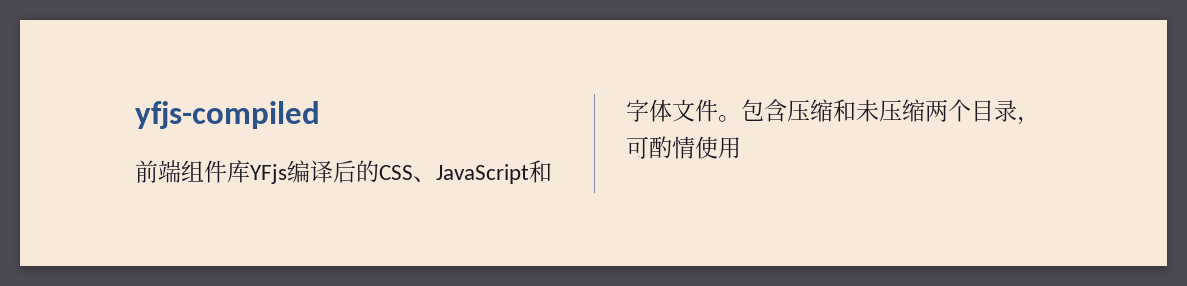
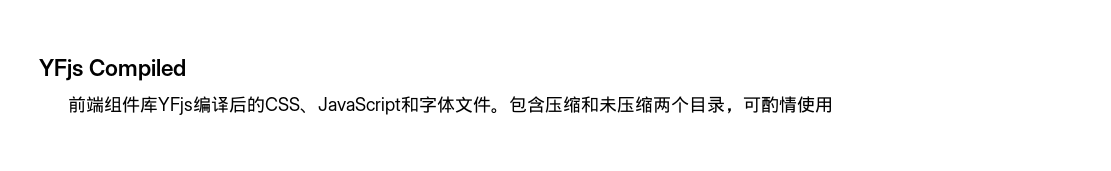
- yfjs-compiled
+ YFjs Compiled

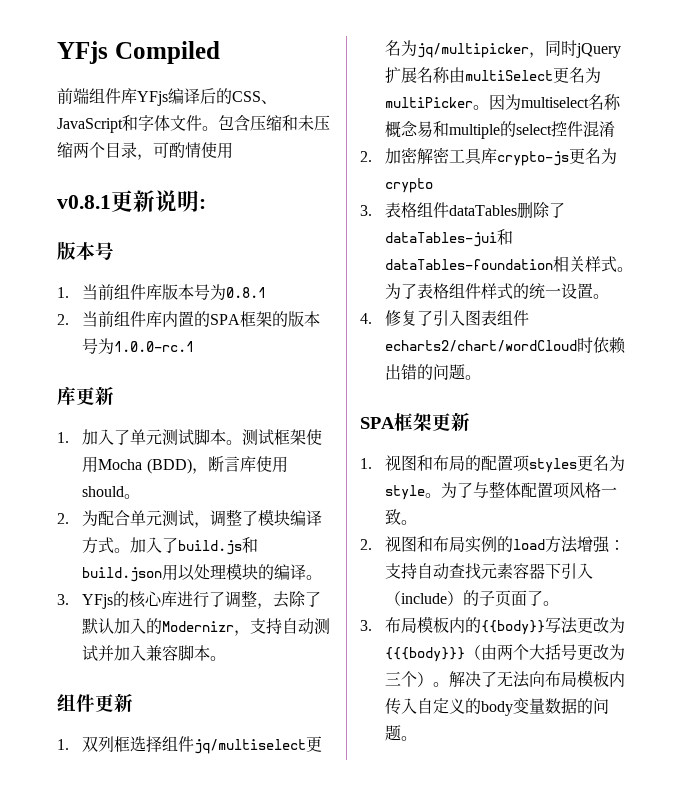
+ v0.8.1更新说明:
+ 版本号
+ 1.当前组件库版本号为0.8.1
+ 2.当前组件库内置的SPA框架的版本号为1.0.0-rc.1
+ 库更新
+ 1.加入了单元测试脚本。测试框架使用Mocha (BDD)，断言库使用should。
+ 2.为配合单元测试，调整了模块编译方式。加入了build.js和build.json用以处理模块的编译。
+ 3. YFjs的核心库进行了调整，去除了默认加入的Modernizr，支持自动测试并加入兼容脚本。
+ 组件更新
+ 1.双列框选择组件jq/multiselect更名为jq/multipicker，同时jQuery扩展名称由multiSelect更名为multiPicker。因为multiselect名称概念易和multiple的select控件混淆
+ 2.加密解密工具库crypto-js更名为crypto
+ 3.表格组件dataTables删除了dataTables-jui和dataTables-foundation相关样式。为了表格组件样式的统一设置。
+ 4.修复了引入图表组件echarts2/chart/wordCloud时依赖出错的问题。
+ SPA框架更新
+ 1.视图和布局的配置项styles更名为style。为了与整体配置项风格一致。
+ 2.视图和布局实例的load方法增强：支持自动查找元素容器下引入（include）的子页面了。
+ 3.布局模板内的{{body}}写法更改为{{{body}}}（由两个大括号更改为三个）。解决了无法向布局模板内传入自定义的body变量数据的问题。

